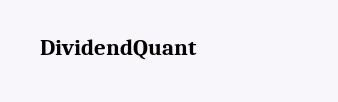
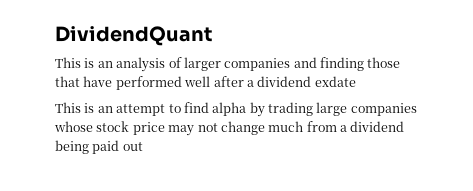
+ This is an analysis of larger companies and finding those that have performed well after a dividend exdate
+ This is an attempt to find alpha by trading large companies whose stock price may not change much from a dividend being paid out

